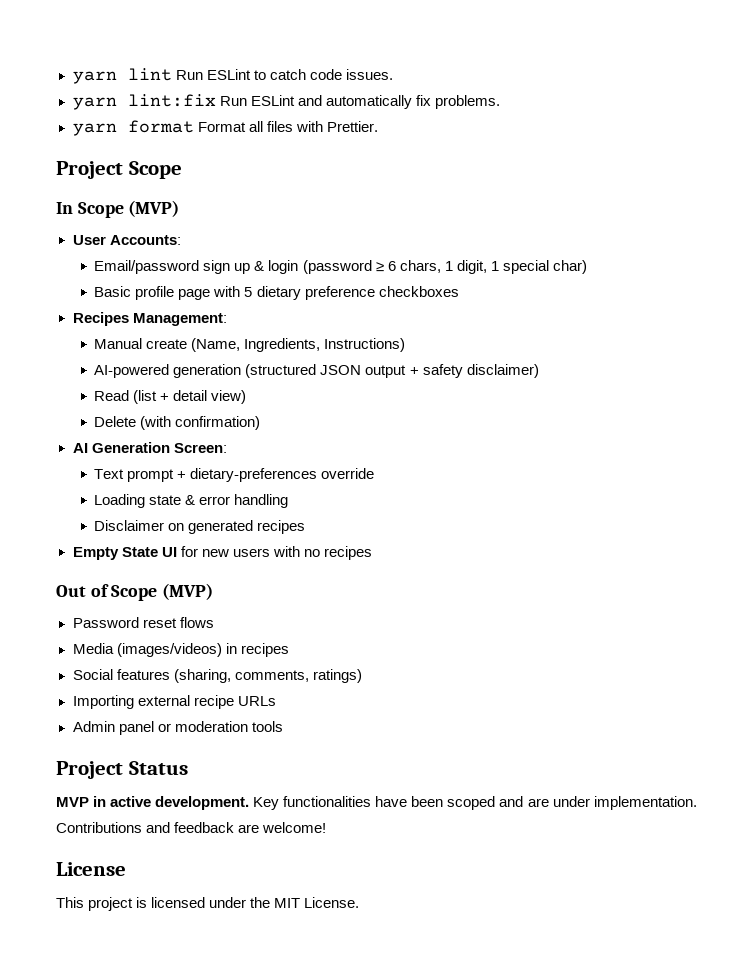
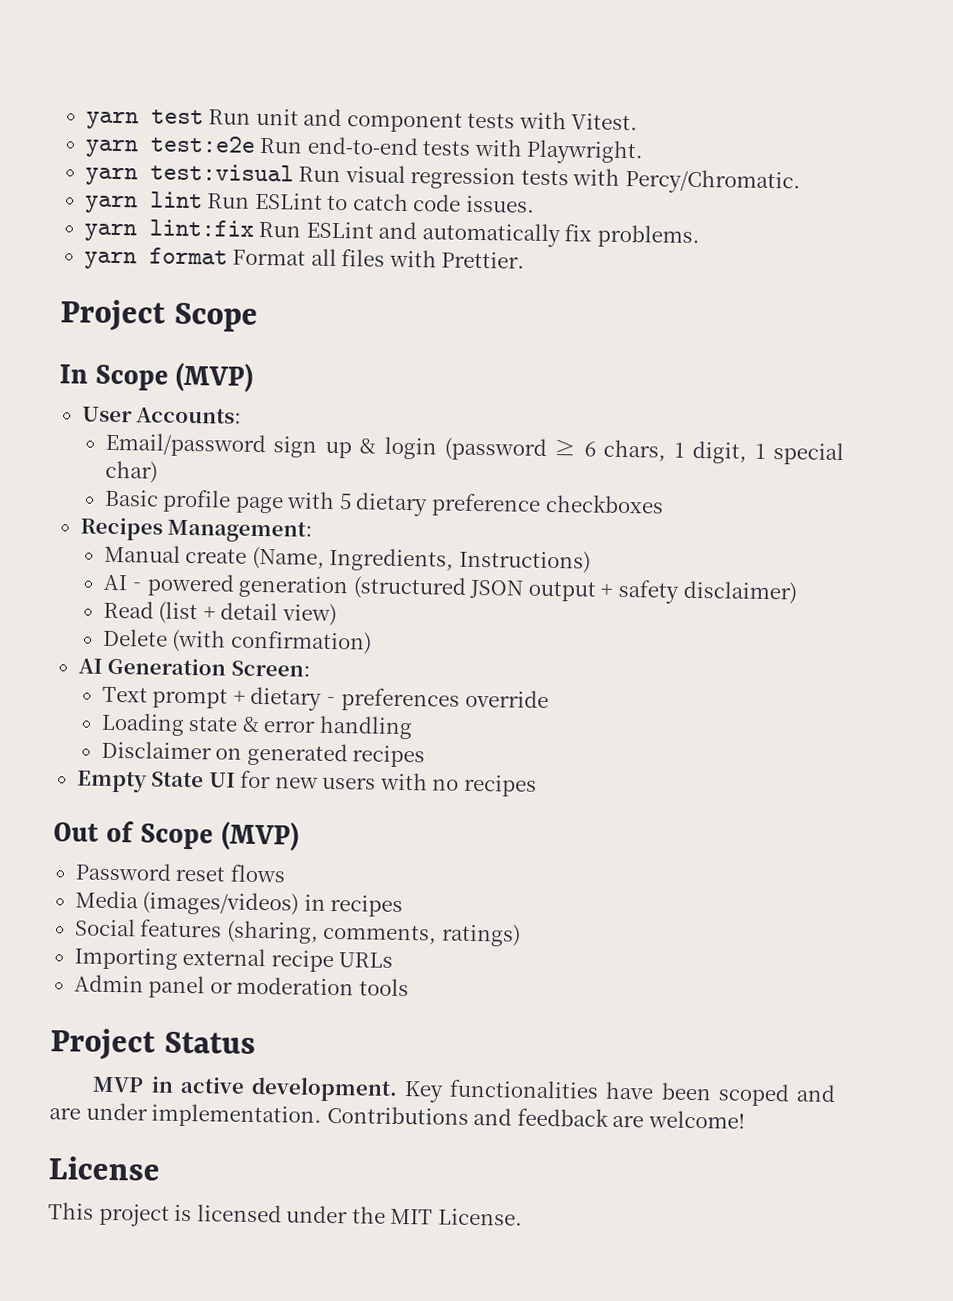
+ yarn test Run unit and component tests with Vitest.
+ yarn test:e2e Run end-to-end tests with Playwright.
+ yarn test:visual Run visual regression tests with Percy/Chromatic.

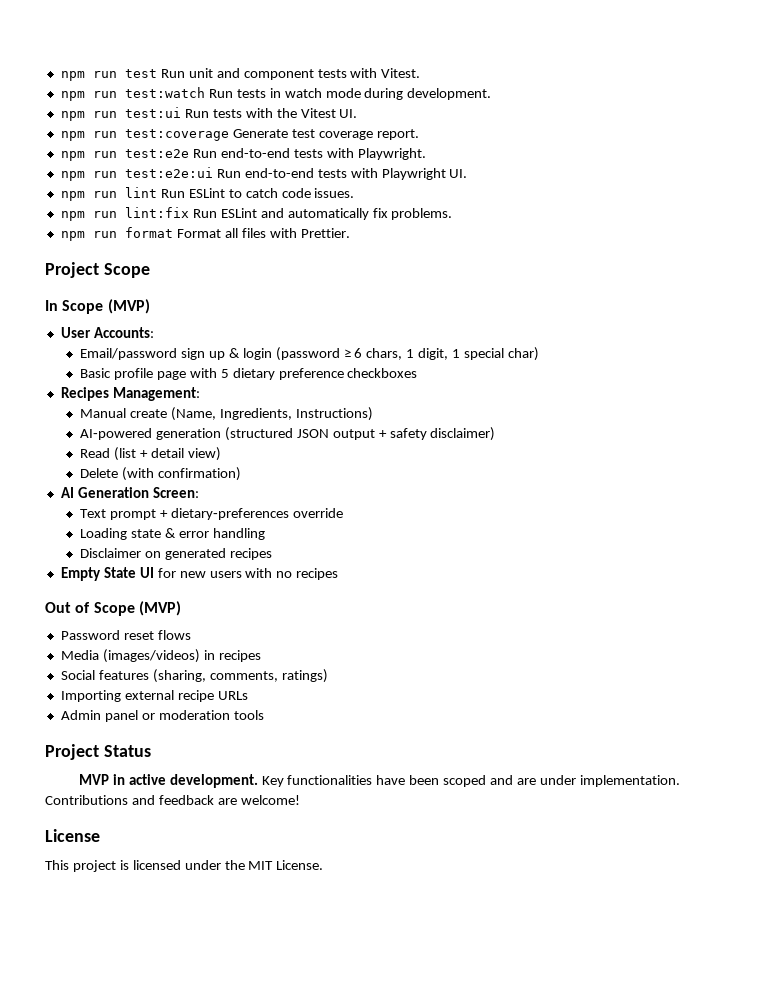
- yarn test Run unit and component tests with Vitest.
+ npm run test Run unit and component tests with Vitest.
- yarn test:e2e Run end-to-end tests with Playwright.
+ npm run test:watch Run tests in watch mode during development.
+ npm run test:ui Run tests with the Vitest UI.
+ npm run test:coverage Generate test coverage report.
+ npm run test:e2e Run end-to-end tests with Playwright.
- yarn test:visual Run visual regression tests with Percy/Chromatic.
- yarn lint Run ESLint to catch code issues.
+ npm run test:e2e:ui Run end-to-end tests with Playwright UI.
+ npm run lint Run ESLint to catch code issues.
- yarn lint:fix Run ESLint and automatically fix problems.
+ npm run lint:fix Run ESLint and automatically fix problems.
- yarn format Format all files with Prettier.
+ npm run format Format all files with Prettier.

